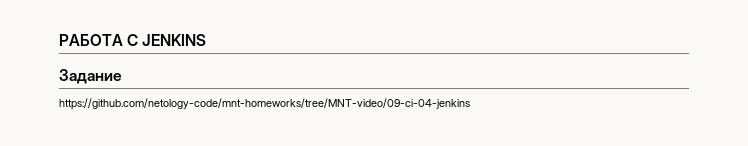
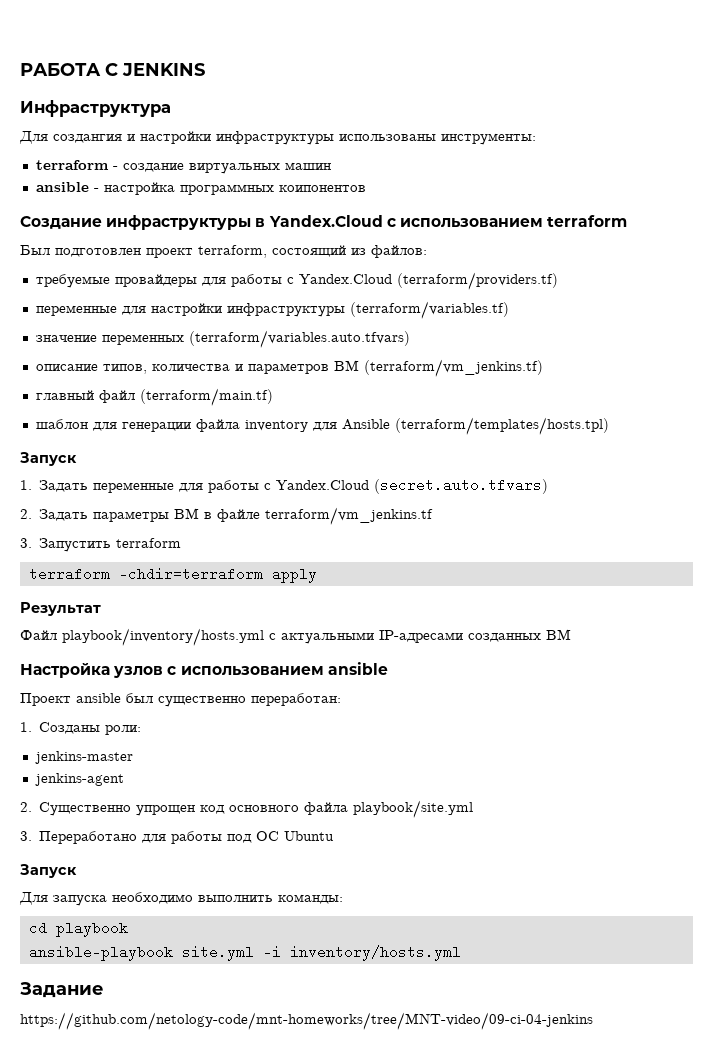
+ Инфраструктура
+ Для создангия и настройки инфраструктуры использованы инструменты:
+ terraform - создание виртуальных машин
+ ansible - настройка программных коипонентов
+ Создание инфраструктуры в Yandex.Cloud с использованием terraform
+ Был подготовлен проект terraform, состоящий из файлов:
+ требуемые провайдеры для работы с Yandex.Cloud (terraform/providers.tf)
+ переменные для настройки инфраструктуры (terraform/variables.tf)
+ значение переменных (terraform/variables.auto.tfvars)
+ описание типов, количества и параметров ВМ (terraform/vm_jenkins.tf)
+ главный файл (terraform/main.tf)
+ шаблон для генерации файла inventory для Ansible (terraform/templates/hosts.tpl)
+ Запуск
+ 1. Задать переменные для работы с Yandex.Cloud (secret.auto.tfvars)
+ 2. Задать параметры ВМ в файле terraform/vm_jenkins.tf
+ 3. Запустить terraform
+ terraform -chdir=terraform apply
+ Результат
+ Файл playbook/inventory/hosts.yml с актуальными IP-адресами созданных ВМ
+ Настройка узлов с использованием ansible
+ Проект ansible был существенно переработан:
+ 1. Созданы роли:
+ jenkins-master
+ jenkins-agent
+ 2. Существенно упрощен код основного файла playbook/site.yml
+ 3. Переработано для работы под ОС Ubuntu
+ Запуск
+ Для запуска необходимо выполнить команды:
+ cd playbook
+ ansible-playbook site.yml -i inventory/hosts.yml

